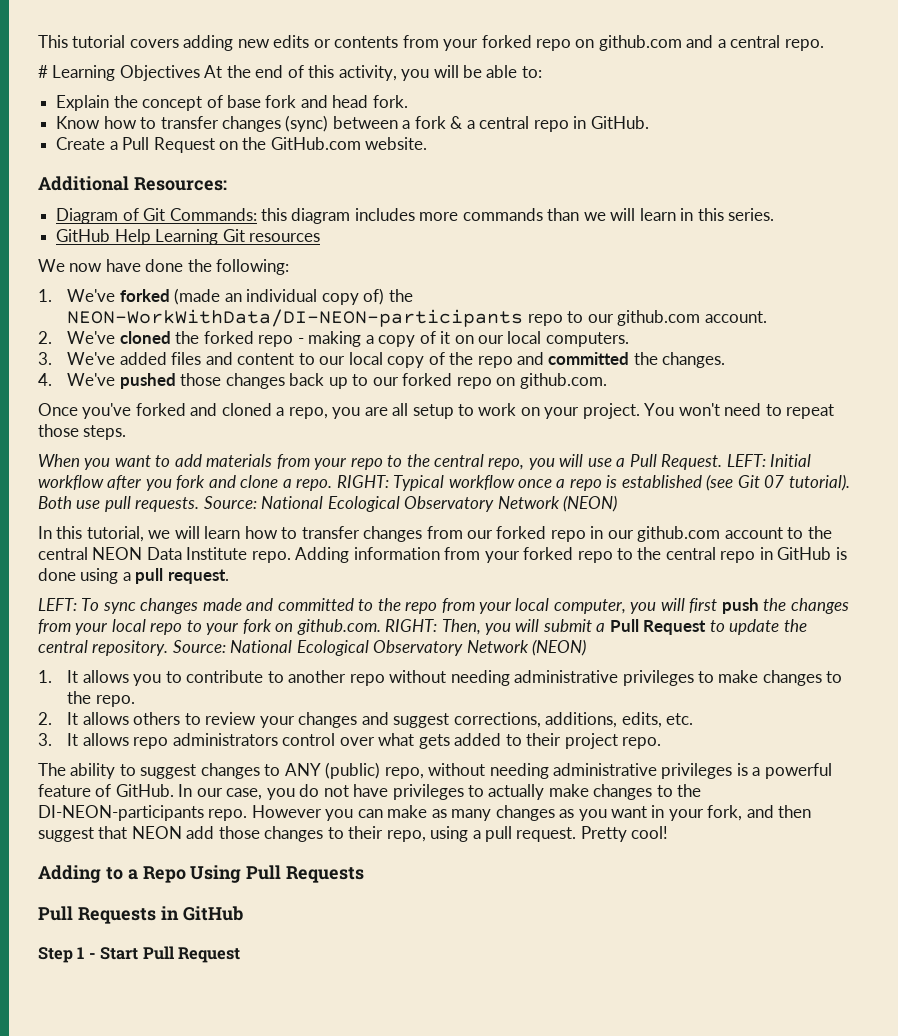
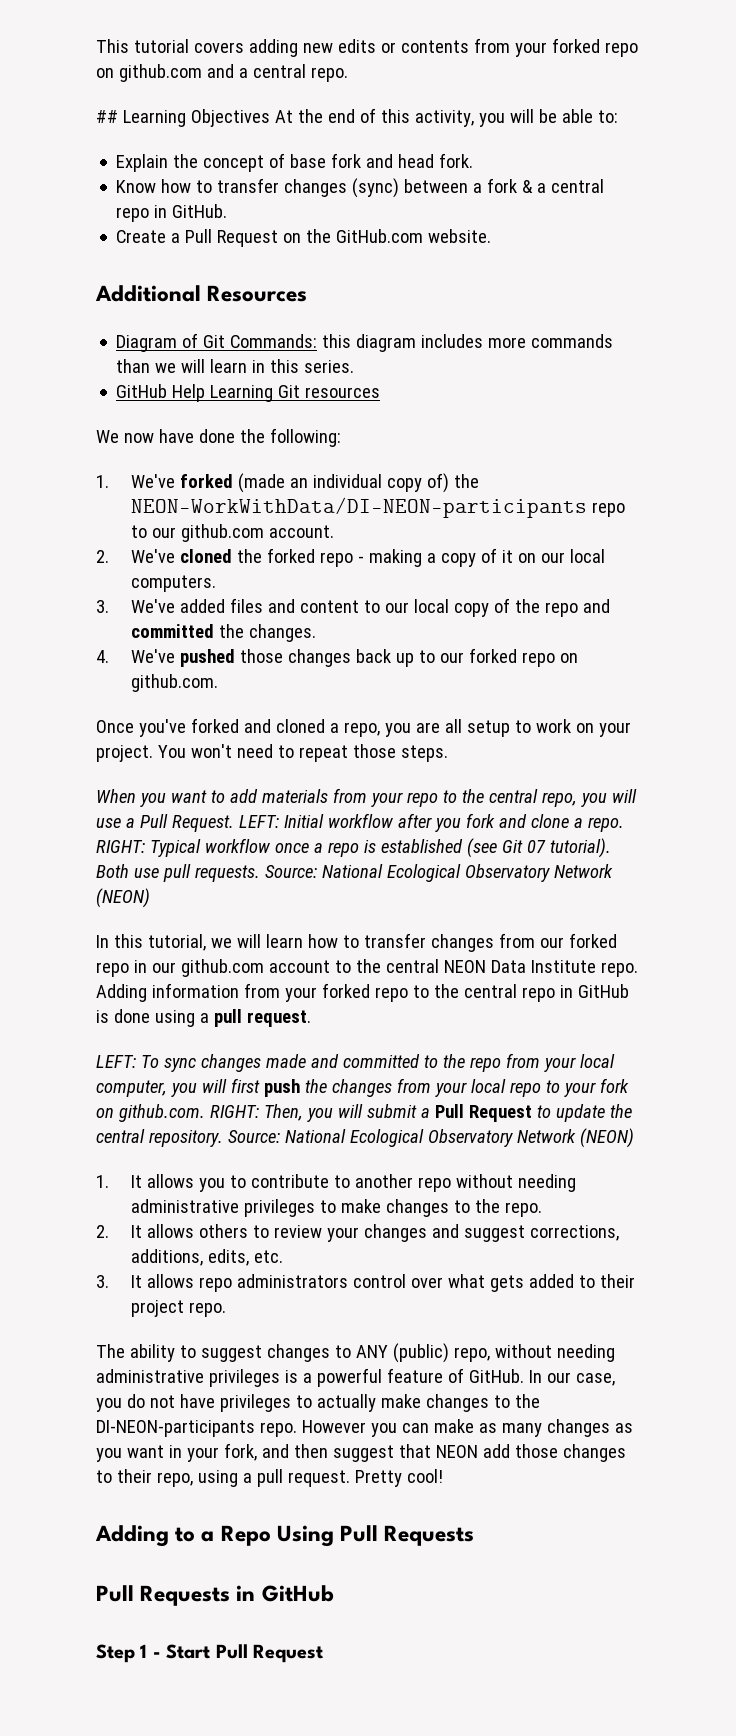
- # Learning Objectives At the end of this activity, you will be able to:
+ ## Learning Objectives At the end of this activity, you will be able to:
- Additional Resources:
+ Additional Resources

